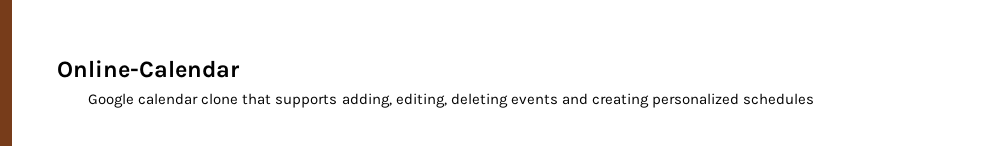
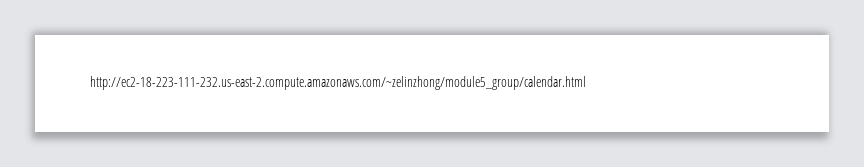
- Online-Calendar
- Google calendar clone that supports adding, editing, deleting events and creating personalized schedules
+ http://ec2-18-223-111-232.us-east-2.compute.amazonaws.com/~zelinzhong/module5_group/calendar.html

